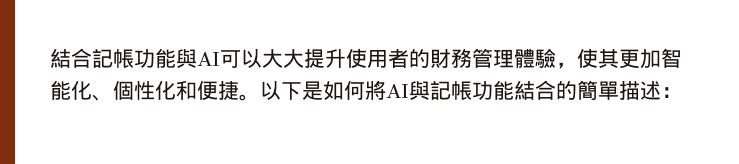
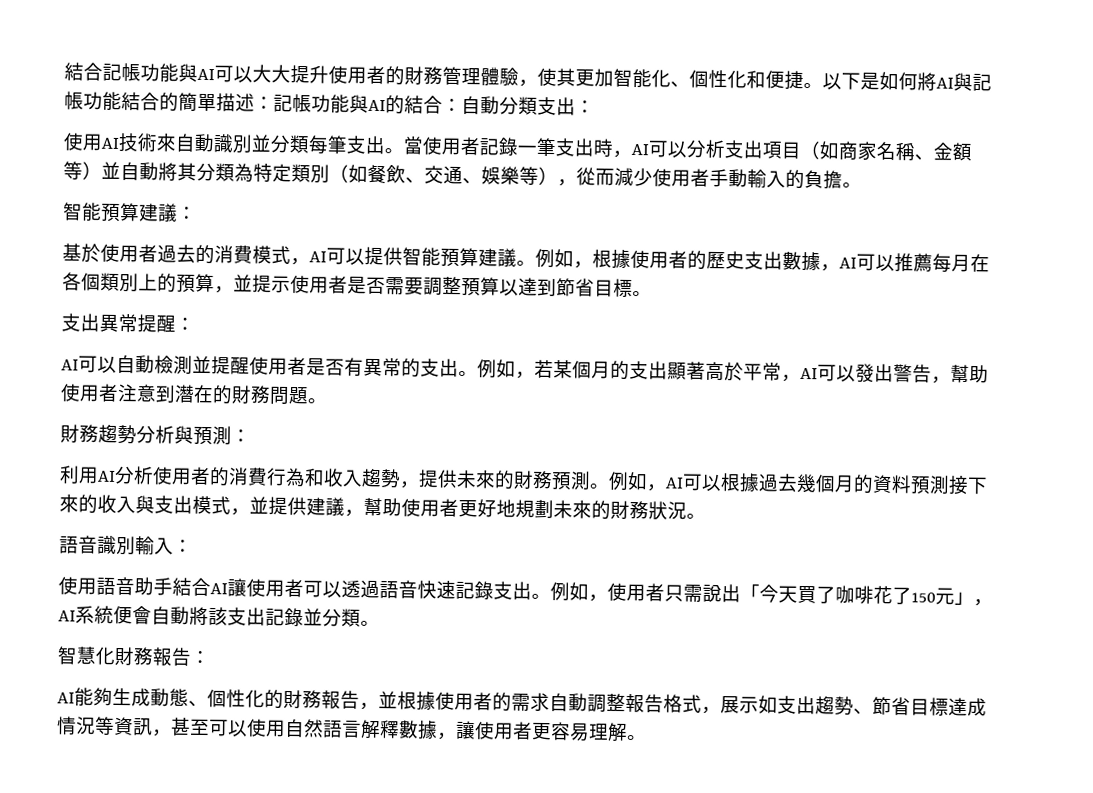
- 以下是如何將AI與記帳功能結合的簡單描述：
+ 以下是如何將AI與記帳功能結合的簡單描述：記帳功能與AI的結合：自動分類支出：
+ 使用AI技術來自動識別並分類每筆支出。當使用者記錄一筆支出時，AI可以分析支出項目（如商家名稱、金額等）並自動將其分類為特定類別（如餐飲、交通、娛樂等），從而減少使用者手動輸入的負擔。
+ 智能預算建議：
+ 基於使用者過去的消費模式，AI可以提供智能預算建議。例如，根據使用者的歷史支出數據，AI可以推薦每月在各個類別上的預算，並提示使用者是否需要調整預算以達到節省目標。
+ 支出異常提醒：
+ AI可以自動檢測並提醒使用者是否有異常的支出。例如，若某個月的支出顯著高於平常，AI可以發出警告，幫助使用者注意到潛在的財務問題。
+ 財務趨勢分析與預測：
+ 利用AI分析使用者的消費行為和收入趨勢，提供未來的財務預測。例如，AI可以根據過去幾個月的資料預測接下來的收入與支出模式，並提供建議，幫助使用者更好地規劃未來的財務狀況。
+ 語音識別輸入：
+ 使用語音助手結合AI讓使用者可以透過語音快速記錄支出。例如，使用者只需說出「今天買了咖啡花了150元」，AI系統便會自動將該支出記錄並分類。
+ 智慧化財務報告：
+ AI能夠生成動態、個性化的財務報告，並根據使用者的需求自動調整報告格式，展示如支出趨勢、節省目標達成情況等資訊，甚至可以使用自然語言解釋數據，讓使用者更容易理解。

